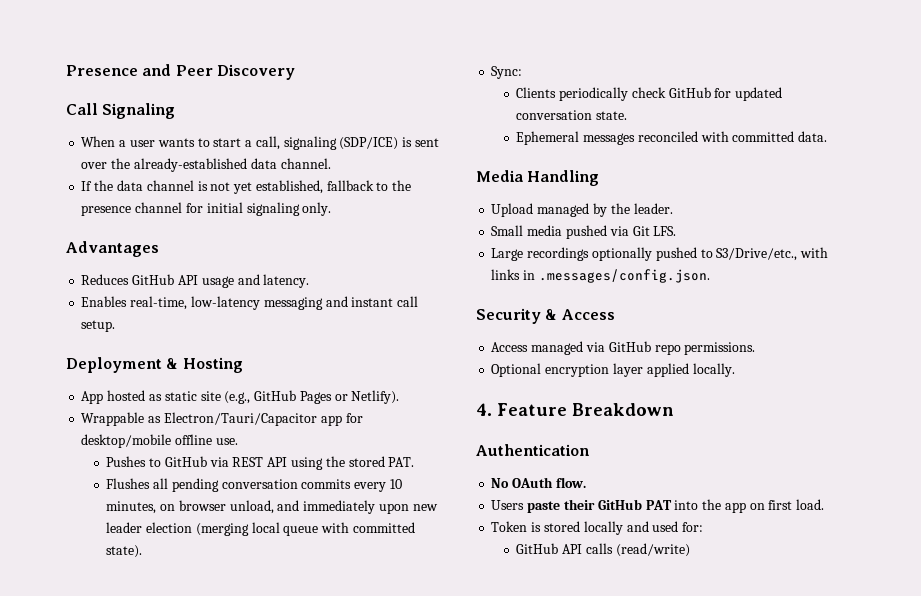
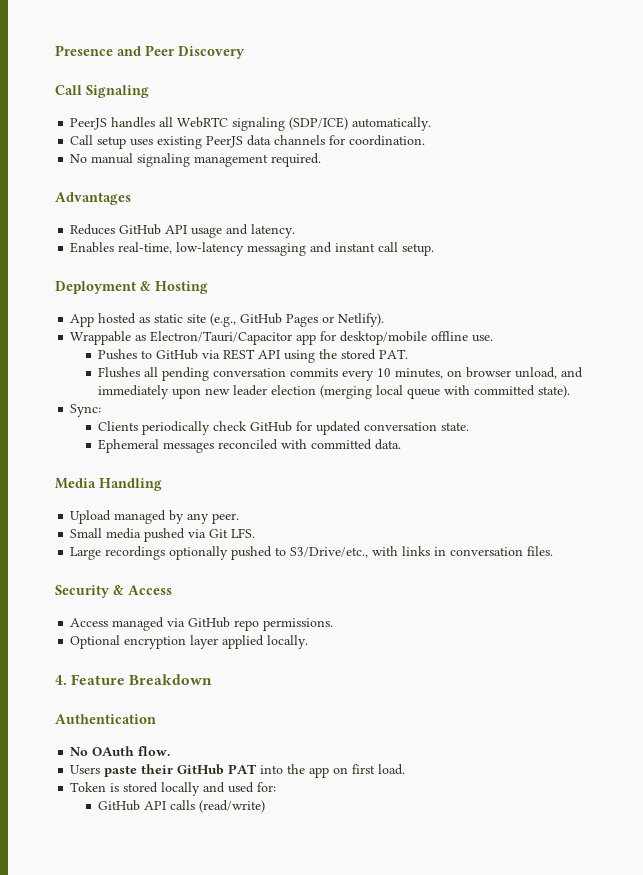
- When a user wants to start a call, signaling (SDP/ICE) is sent over the already-established data channel.
- If the data channel is not yet established, fallback to the presence channel for initial signaling only.
+ PeerJS handles all WebRTC signaling (SDP/ICE) automatically.
+ Call setup uses existing PeerJS data channels for coordination.
+ No manual signaling management required.
- Upload managed by the leader.
+ Upload managed by any peer.
- Large recordings optionally pushed to S3/Drive/etc., with links in .messages/config.json.
+ Large recordings optionally pushed to S3/Drive/etc., with links in conversation files.

